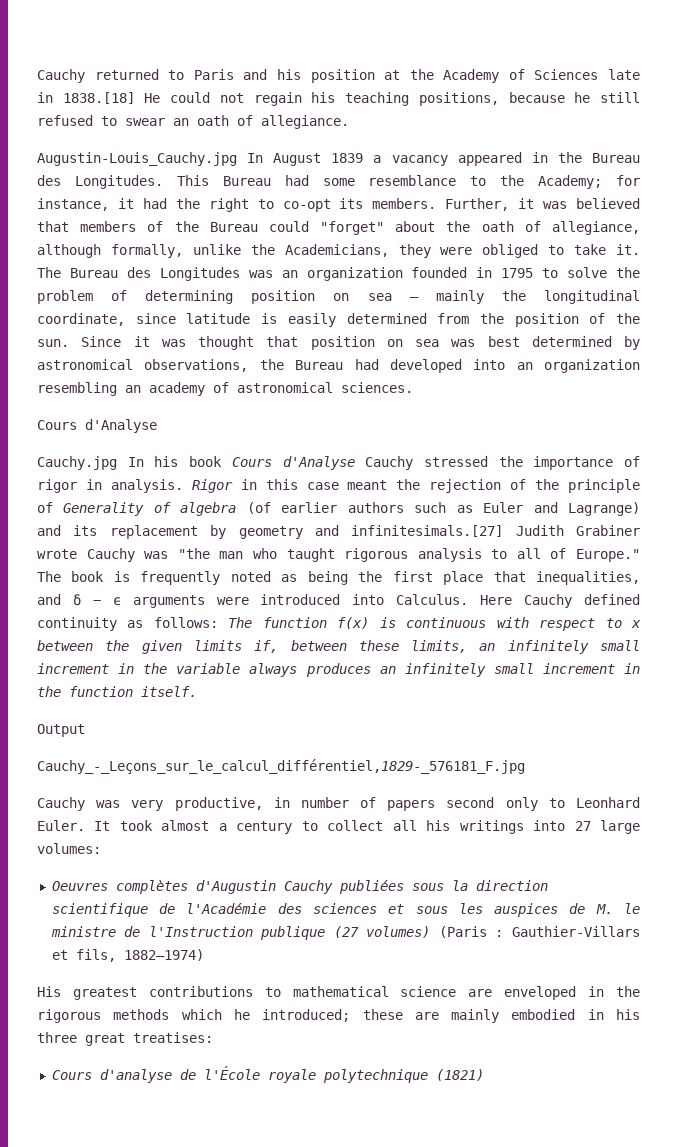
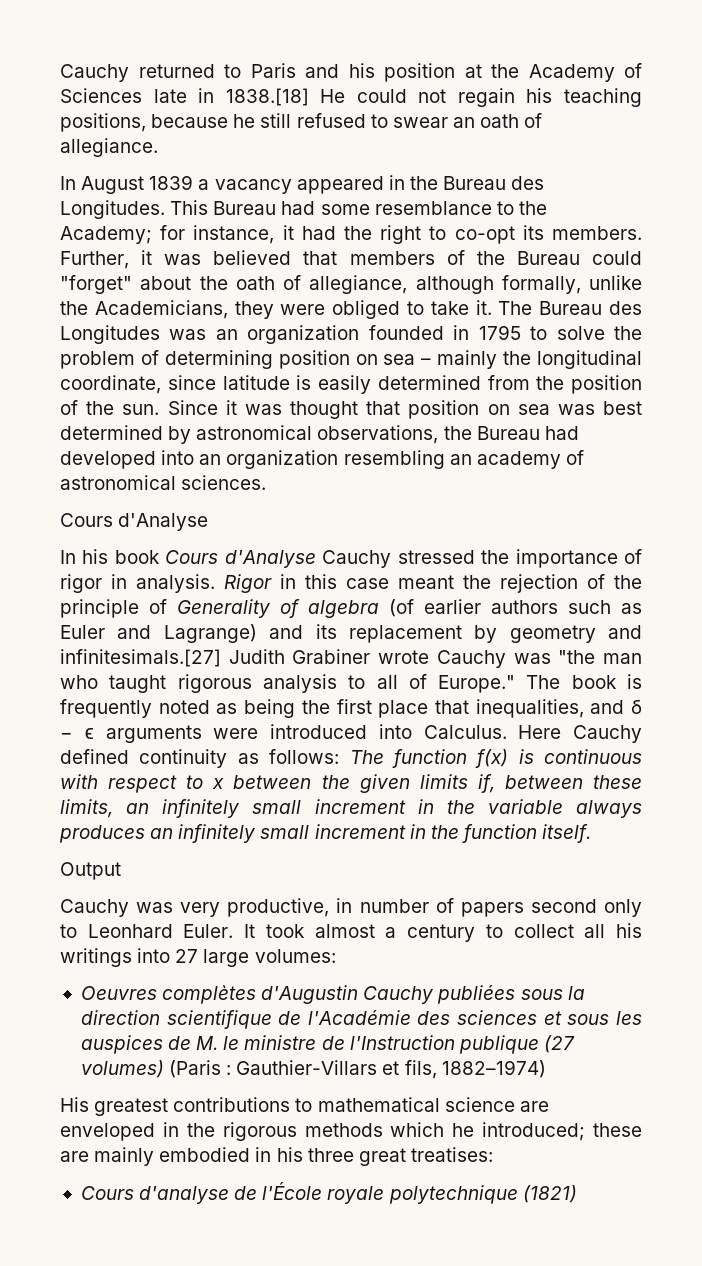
- Augustin-Louis_Cauchy.jpg In August 1839 a vacancy appeared in the Bureau des Longitudes.
+ In August 1839 a vacancy appeared in the Bureau des Longitudes.
- Cauchy.jpg In his book Cours d'Analyse Cauchy stressed the importance of rigor in analysis.
+ In his book Cours d'Analyse Cauchy stressed the importance of rigor in analysis.
- Cauchy_-_Leçons_sur_le_calcul_différentiel,1829-_576181_F.jpg

